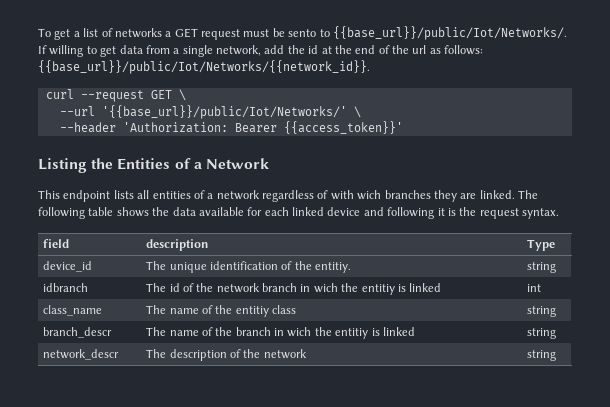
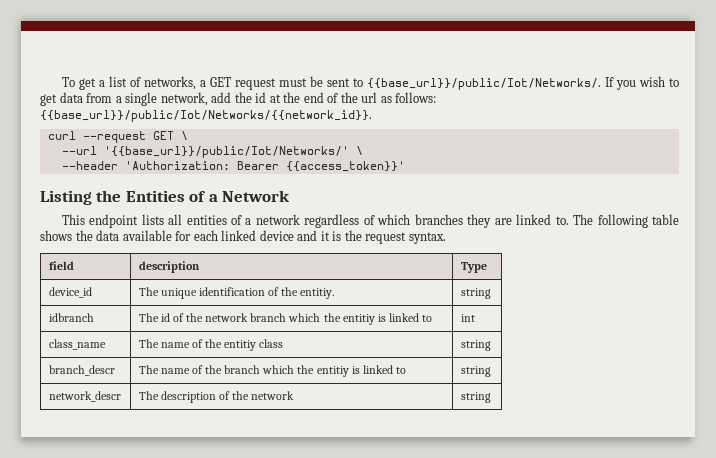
- To get a list of networks a GET request must be sento to {{base_url}}/public/Iot/Networks/.
+ To get a list of networks, a GET request must be sent to {{base_url}}/public/Iot/Networks/.
- If willing to get data from a single network, add the id at the end of the url as follows: {{base_url}}/public/Iot/Networks/{{network_id}}.
+ If you wish to get data from a single network, add the id at the end of the url as follows: {{base_url}}/public/Iot/Networks/{{network_id}}.
- This endpoint lists all entities of a network regardless of with wich branches they are linked.
+ This endpoint lists all entities of a network regardless of which branches they are linked to.
- The following table shows the data available for each linked device and following it is the request syntax.
+ The following table shows the data available for each linked device and it is the request syntax.
- idbranch | The id of the network branch in wich the entitiy is linked | int
+ idbranch | The id of the network branch which the entitiy is linked to | int
- branch_descr | The name of the branch in wich the entitiy is linked | string
+ branch_descr | The name of the branch which the entitiy is linked to | string

